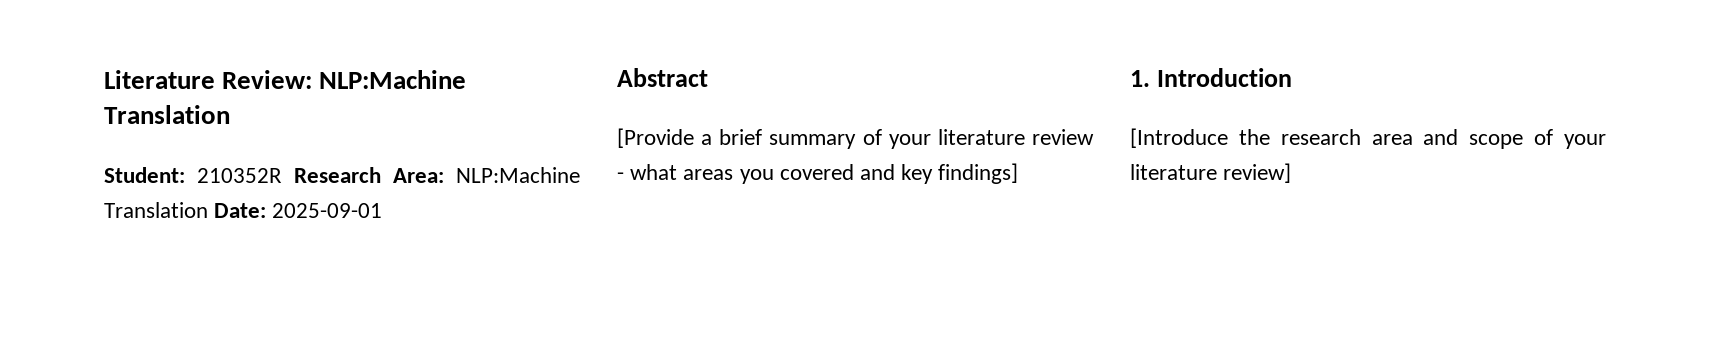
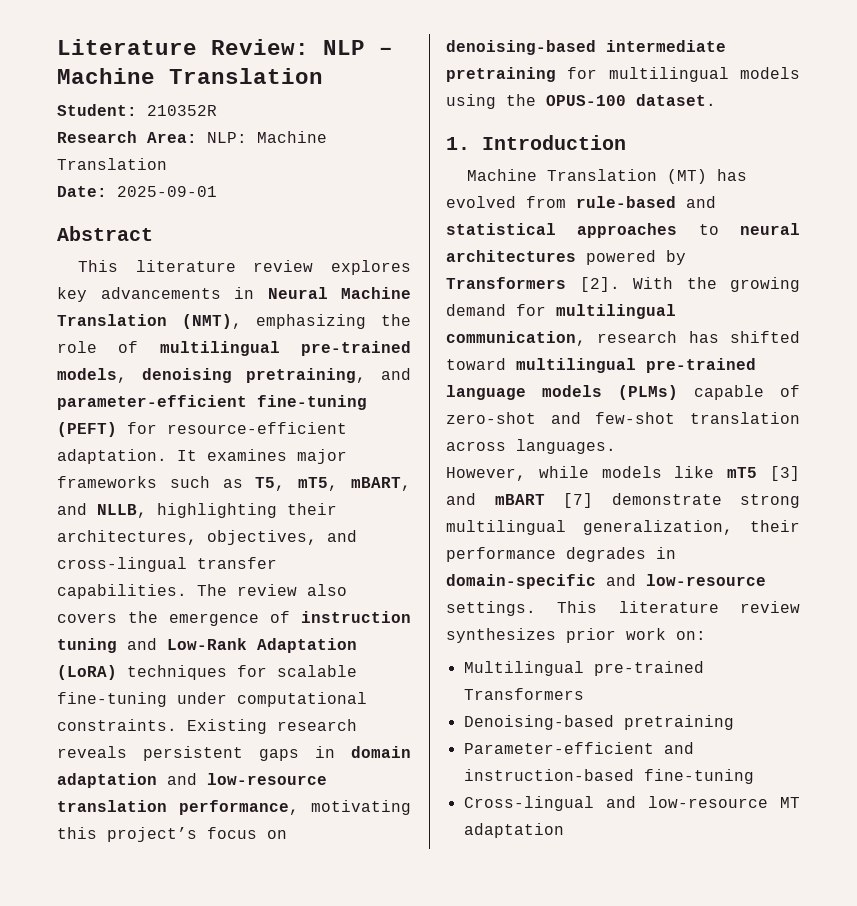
- Literature Review: NLP:Machine Translation
+ Literature Review: NLP – Machine Translation
- Student: 210352R Research Area: NLP:Machine Translation Date: 2025-09-01
+ Student: 210352R
+ Research Area: NLP: Machine Translation
+ Date: 2025-09-01
- [Provide a brief summary of your literature review - what areas you covered and key findings]
+ This literature review explores key advancements in Neural Machine Translation (NMT), emphasizing the role of multilingual pre-trained models, denoising pretraining, and parameter-efficient fine-tuning (PEFT) for resource-efficient adaptation. It examines major frameworks such as T5, mT5, mBART, and NLLB, highlighting their architectures, objectives, and cross-lingual transfer capabilities. The review also covers the emergence of instruction tuning and Low-Rank Adaptation (LoRA) techniques for scalable fine-tuning under computational constraints. Existing research reveals persistent gaps in domain adaptation and low-resource translation performance, motivating this project’s focus on denoising-based intermediate pretraining for multilingual models using the OPUS-100 dataset.
  1. Introduction
- [Introduce the research area and scope of your literature review]
+ Machine Translation (MT) has evolved from rule-based and statistical approaches to neural architectures powered by Transformers [2]. With the growing demand for multilingual communication, research has shifted toward multilingual pre-trained language models (PLMs) capable of zero-shot and few-shot translation across languages.
+ However, while models like mT5 [3] and mBART [7] demonstrate strong multilingual generalization, their performance degrades in domain-specific and low-resource settings. This literature review synthesizes prior work on:
+ Multilingual pre-trained Transformers
+ Denoising-based pretraining
+ Parameter-efficient and instruction-based fine-tuning
+ Cross-lingual and low-resource MT adaptation

